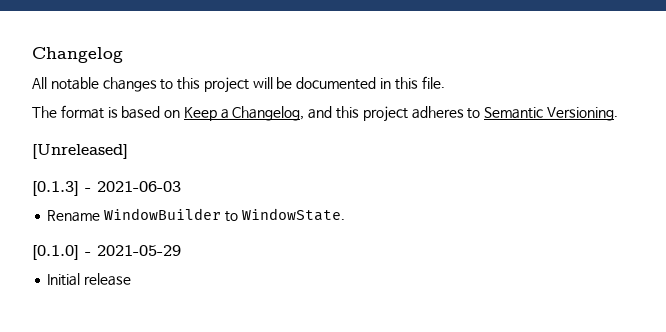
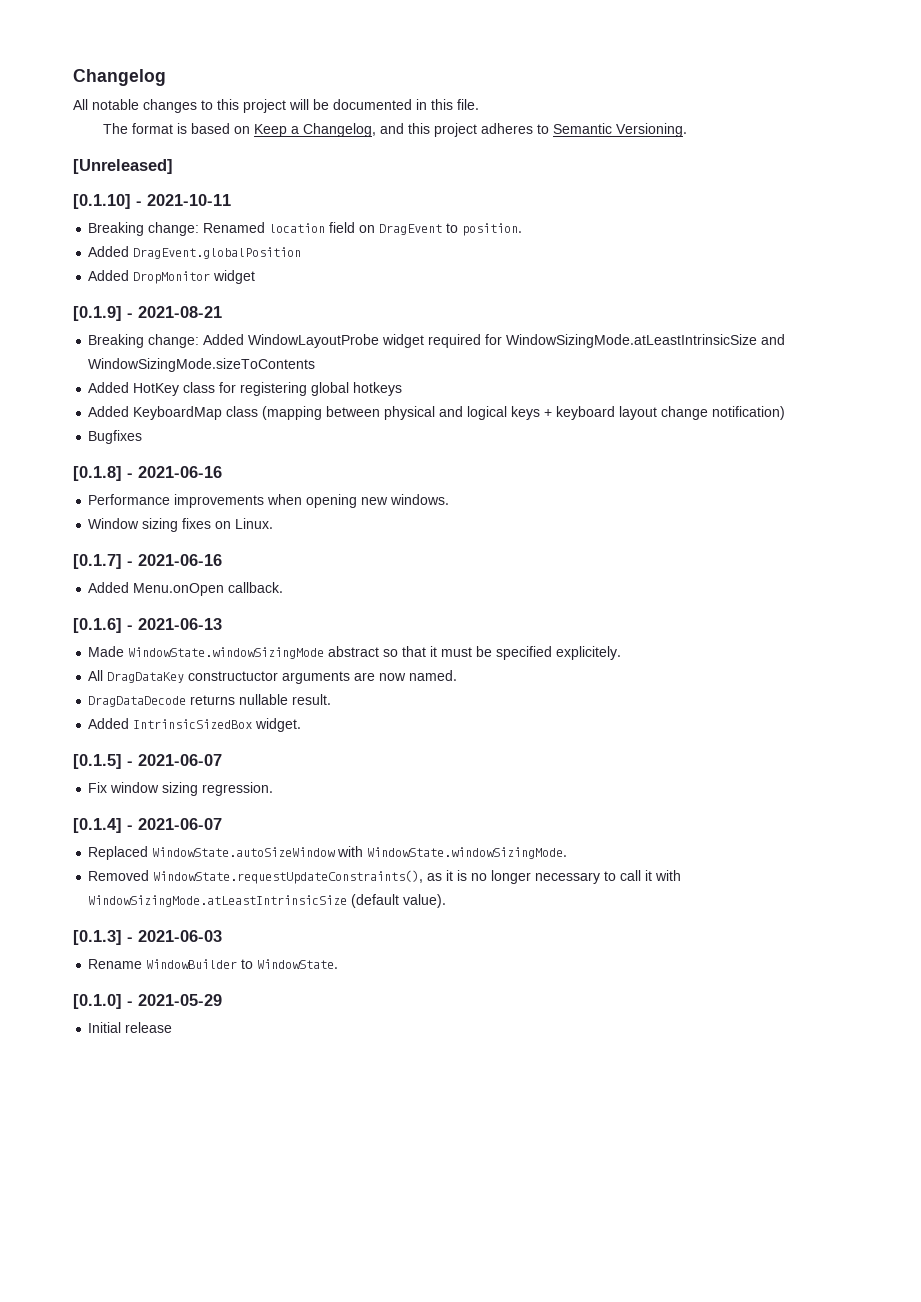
+ [0.1.10] - 2021-10-11
+ Breaking change: Renamed location field on DragEvent to position.
+ Added DragEvent.globalPosition
+ Added DropMonitor widget
+ [0.1.9] - 2021-08-21
+ Breaking change: Added WindowLayoutProbe widget required for WindowSizingMode.atLeastIntrinsicSize and WindowSizingMode.sizeToContents
+ Added HotKey class for registering global hotkeys
+ Added KeyboardMap class (mapping between physical and logical keys + keyboard layout change notification)
+ Bugfixes
+ [0.1.8] - 2021-06-16
+ Performance improvements when opening new windows.
+ Window sizing fixes on Linux.
+ [0.1.7] - 2021-06-16
+ Added Menu.onOpen callback.
+ [0.1.6] - 2021-06-13
+ Made WindowState.windowSizingMode abstract so that it must be specified explicitely.
+ All DragDataKey constructuctor arguments are now named.
+ DragDataDecode returns nullable result.
+ Added IntrinsicSizedBox widget.
+ [0.1.5] - 2021-06-07
+ Fix window sizing regression.
+ [0.1.4] - 2021-06-07
+ Replaced WindowState.autoSizeWindow with WindowState.windowSizingMode.
+ Removed WindowState.requestUpdateConstraints(), as it is no longer necessary to call it with WindowSizingMode.atLeastIntrinsicSize (default value).

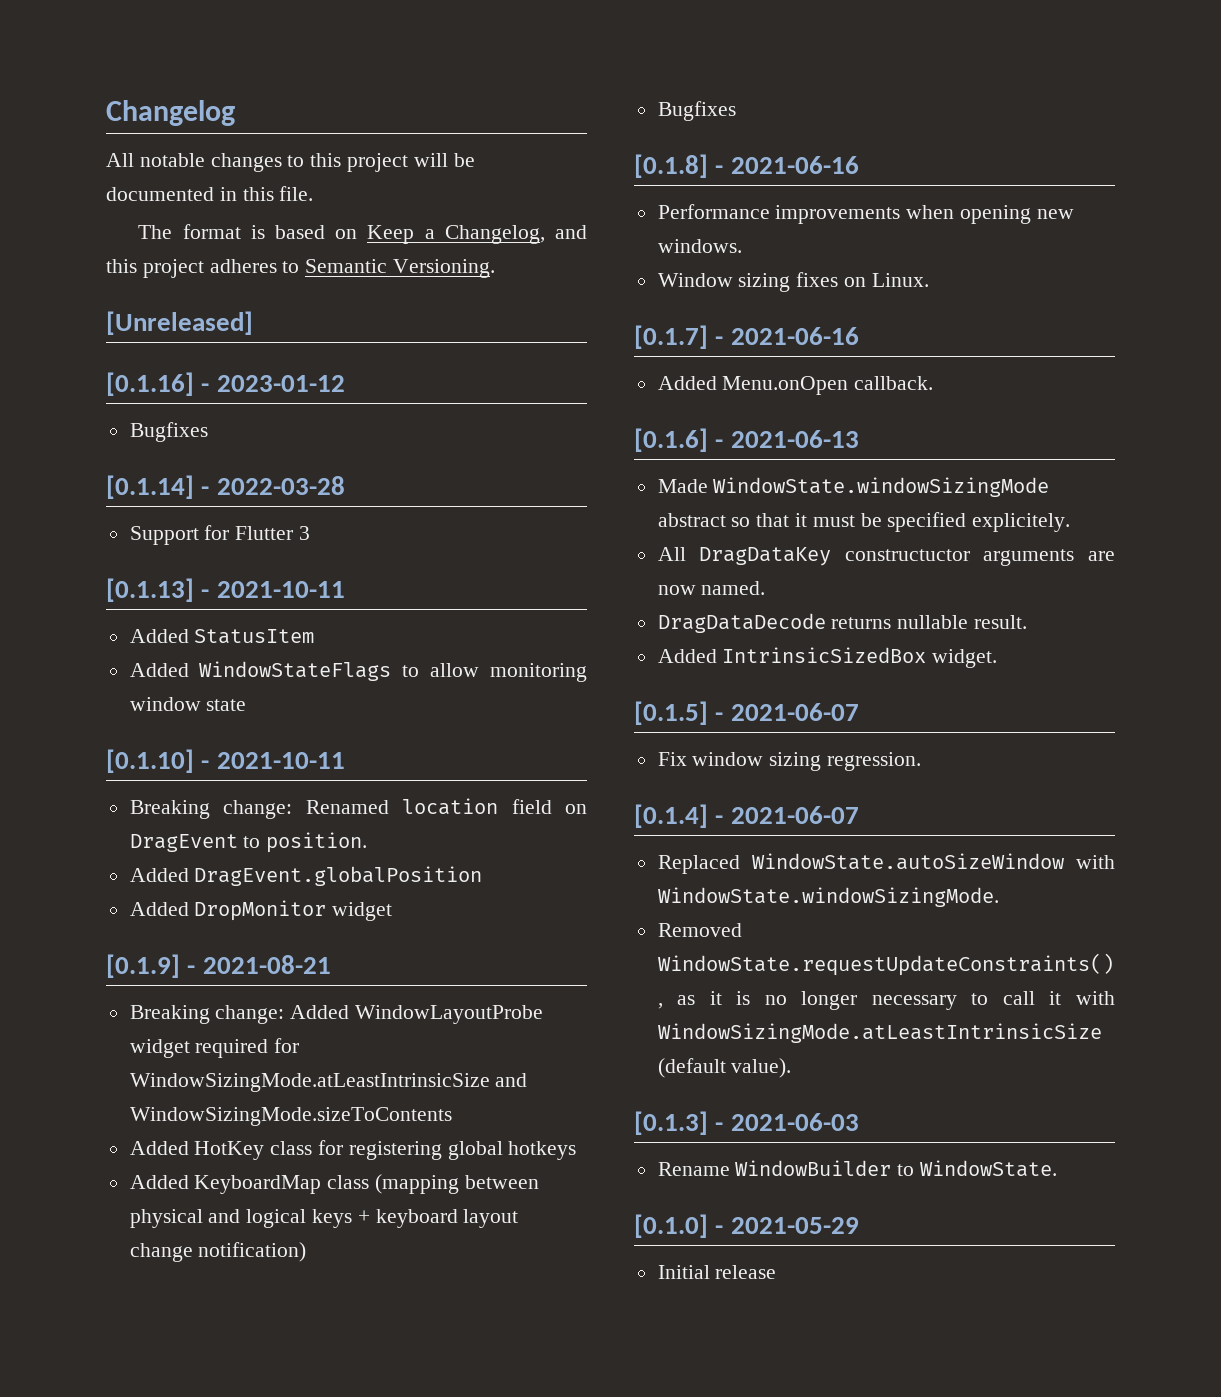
+ [0.1.16] - 2023-01-12
+ Bugfixes
+ [0.1.14] - 2022-03-28
+ Support for Flutter 3
+ [0.1.13] - 2021-10-11
+ Added StatusItem
+ Added WindowStateFlags to allow monitoring window state

